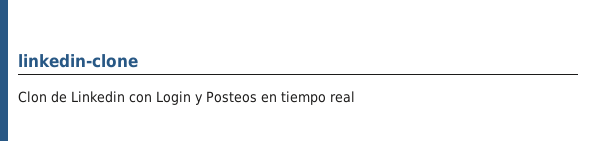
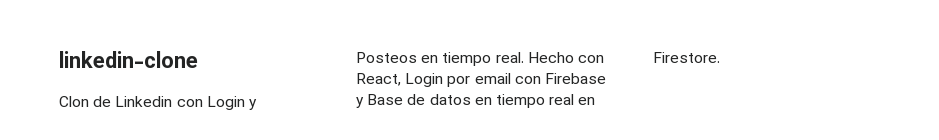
- Clon de Linkedin con Login y Posteos en tiempo real
+ Clon de Linkedin con Login y Posteos en tiempo real. Hecho con React, Login por email con Firebase y Base de datos en tiempo real en Firestore.

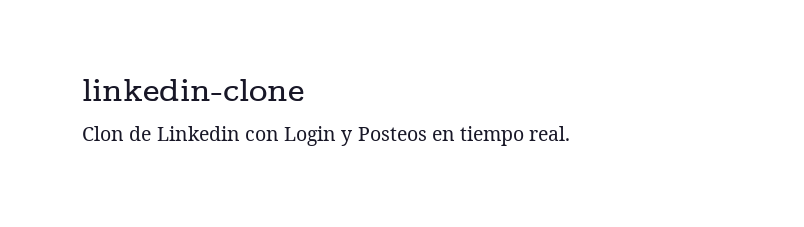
- Hecho con React, Login por email con Firebase y Base de datos en tiempo real en Firestore.

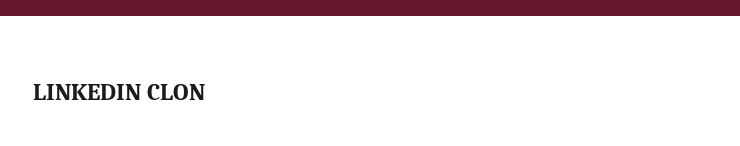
- linkedin-clone
- Clon de Linkedin con Login y Posteos en tiempo real.
+ LINKEDIN CLON

